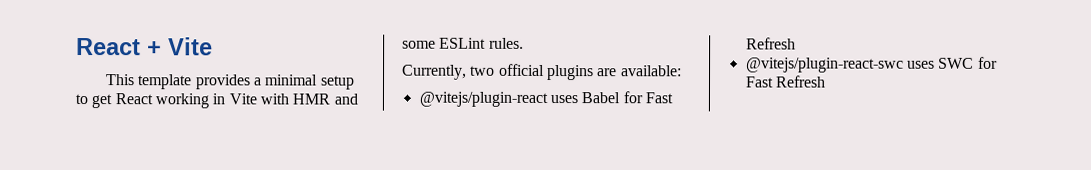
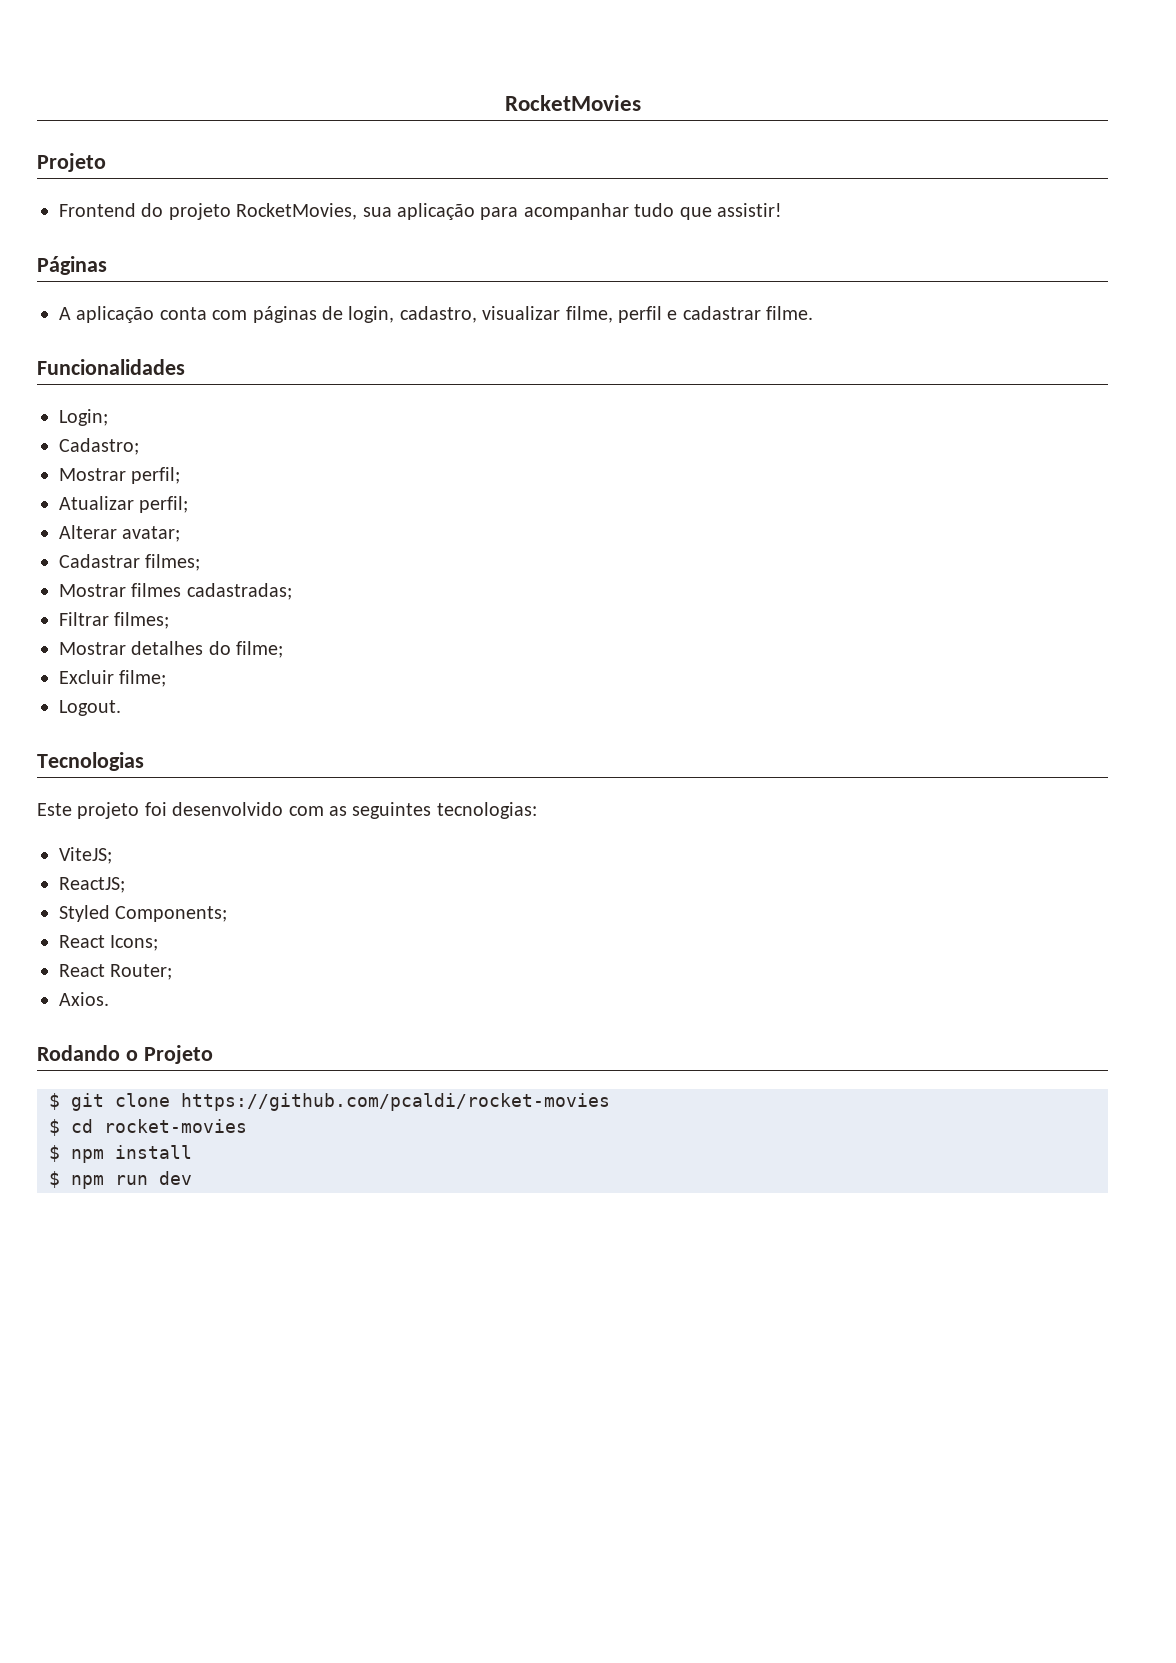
- React + Vite
- This template provides a minimal setup to get React working in Vite with HMR and some ESLint rules.
- Currently, two official plugins are available:
- @vitejs/plugin-react uses Babel for Fast Refresh
- @vitejs/plugin-react-swc uses SWC for Fast Refresh
+ RocketMovies
+ Projeto
+ Frontend do projeto RocketMovies, sua aplicação para acompanhar tudo que assistir!
+ Páginas
+ A aplicação conta com páginas de login, cadastro, visualizar filme, perfil e cadastrar filme.
+ Funcionalidades
+ Login;
+ Cadastro;
+ Mostrar perfil;
+ Atualizar perfil;
+ Alterar avatar;
+ Cadastrar filmes;
+ Mostrar filmes cadastradas;
+ Filtrar filmes;
+ Mostrar detalhes do filme;
+ Excluir filme;
+ Logout.
+ Tecnologias
+ Este projeto foi desenvolvido com as seguintes tecnologias:
+ ViteJS;
+ ReactJS;
+ Styled Components;
+ React Icons;
+ React Router;
+ Axios.
+ Rodando o Projeto
+ $ git clone https://github.com/pcaldi/rocket-movies
+ $ cd rocket-movies
+ $ npm install
+ $ npm run dev

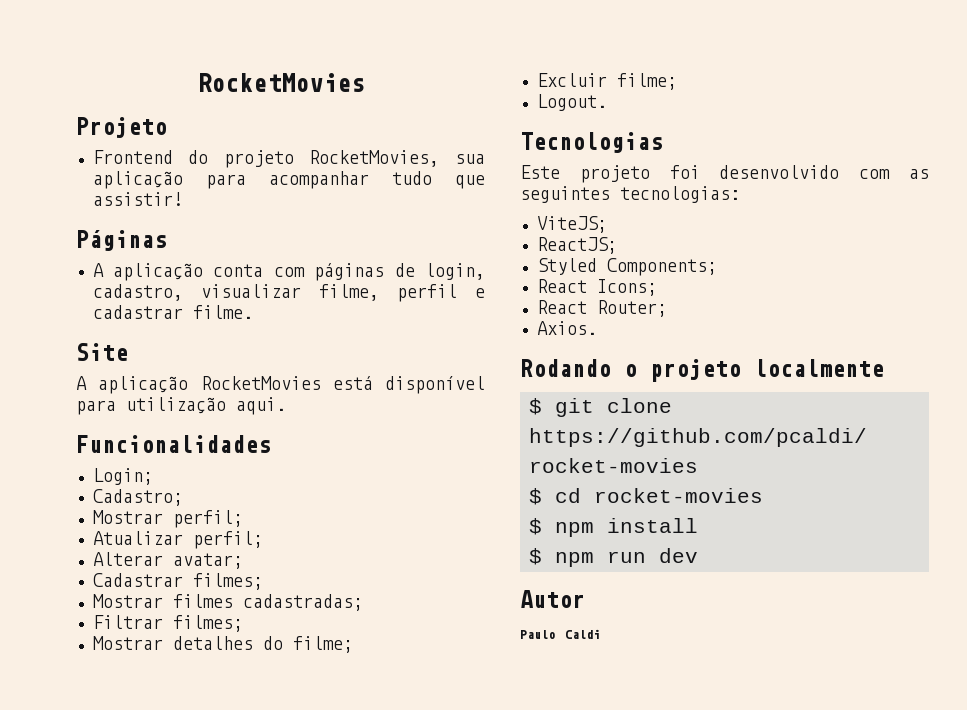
+ Site
+ A aplicação RocketMovies está disponível para utilização aqui.
- Rodando o Projeto
+ Rodando o projeto localmente
+ Autor
+ Paulo Caldi

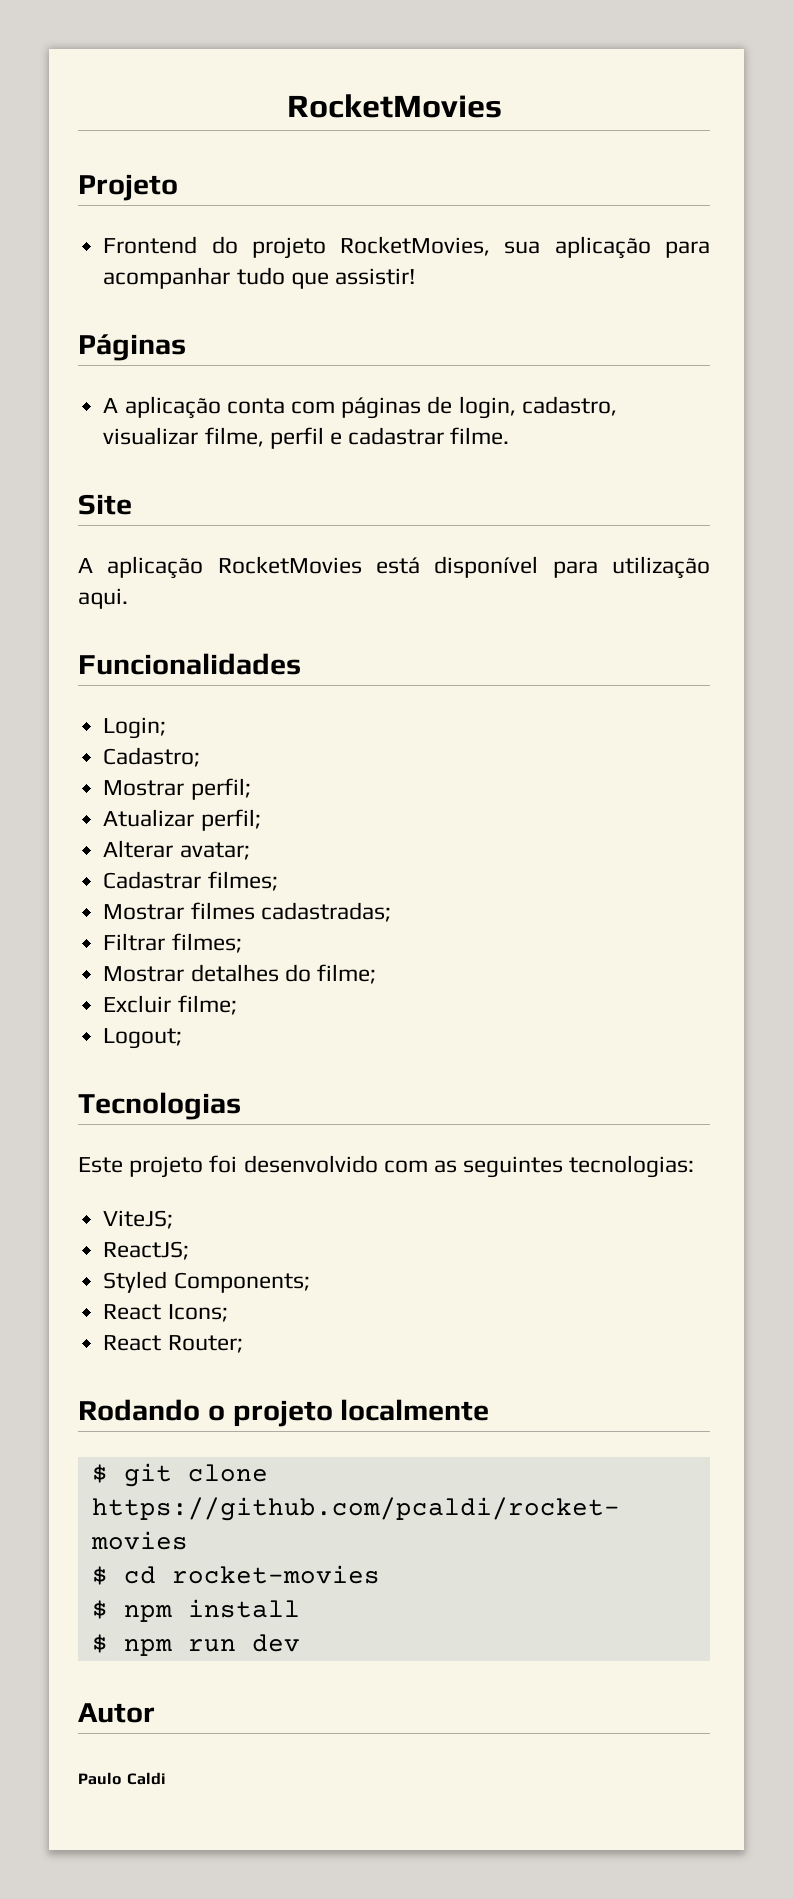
- Logout.
+ Logout;
- Axios.

